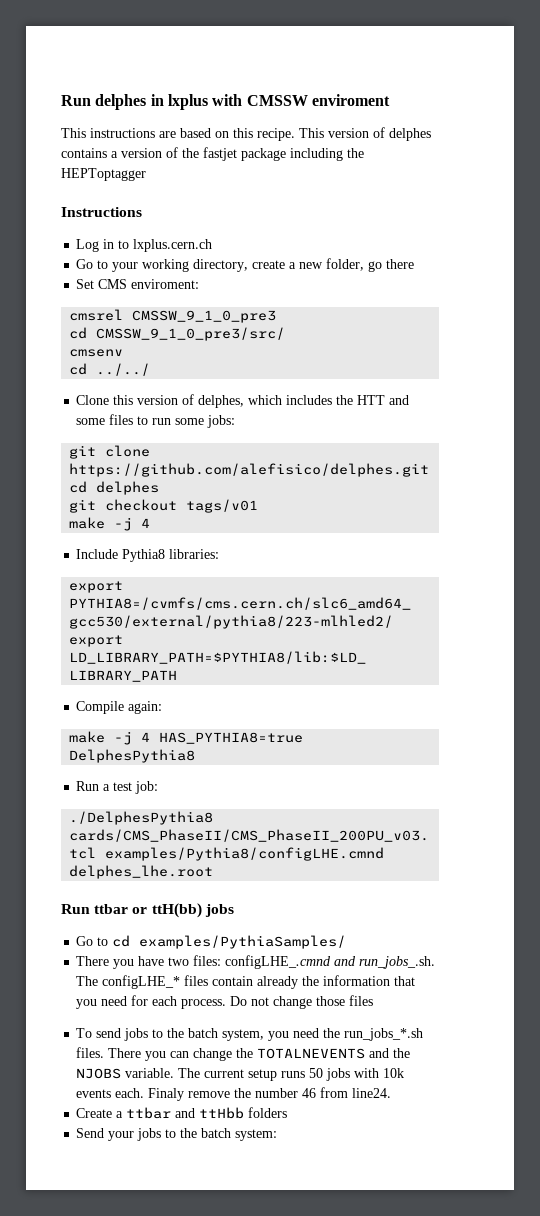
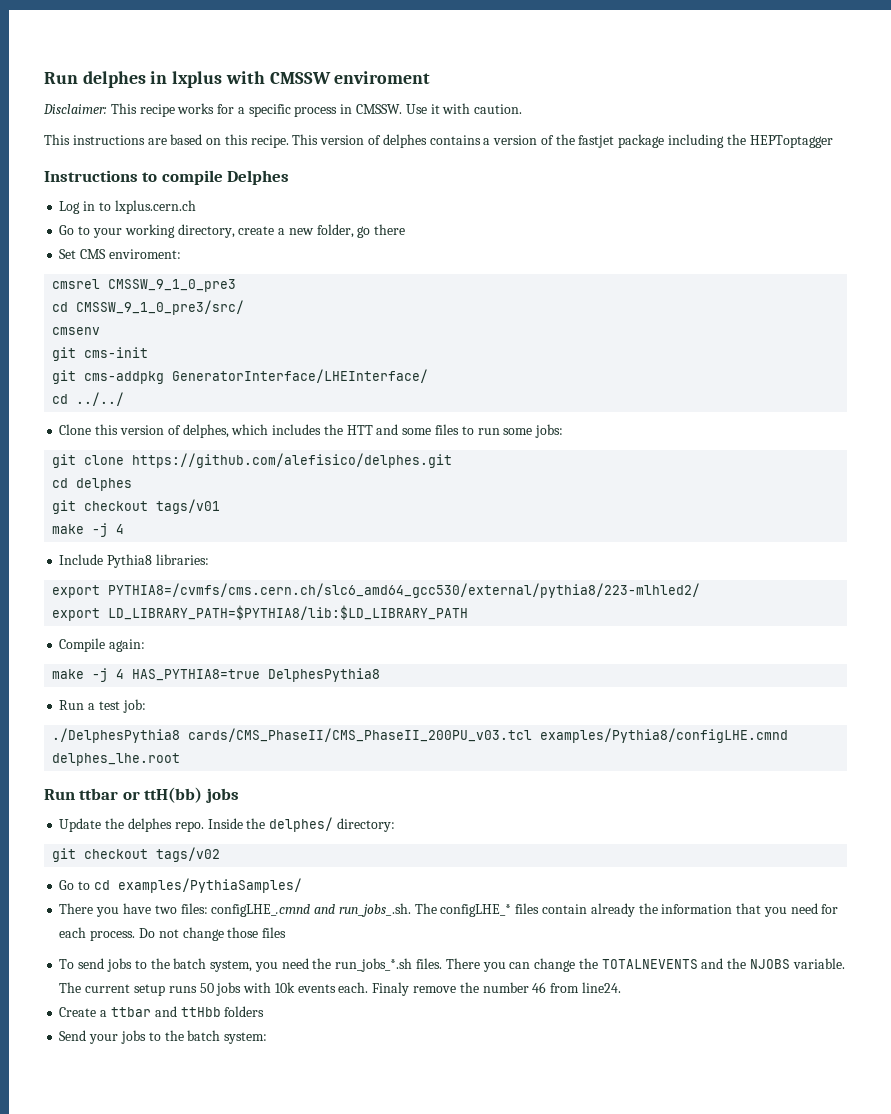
+ Disclaimer: This recipe works for a specific process in CMSSW. Use it with caution.
- Instructions
+ Instructions to compile Delphes
+ git cms-init
+ git cms-addpkg GeneratorInterface/LHEInterface/
+ Update the delphes repo. Inside the delphes/ directory:
+ git checkout tags/v02

